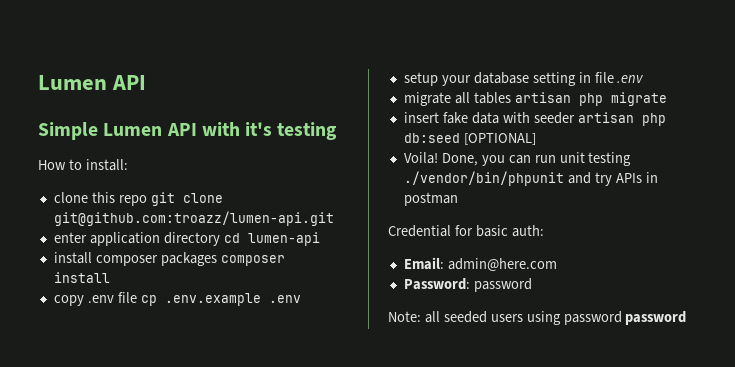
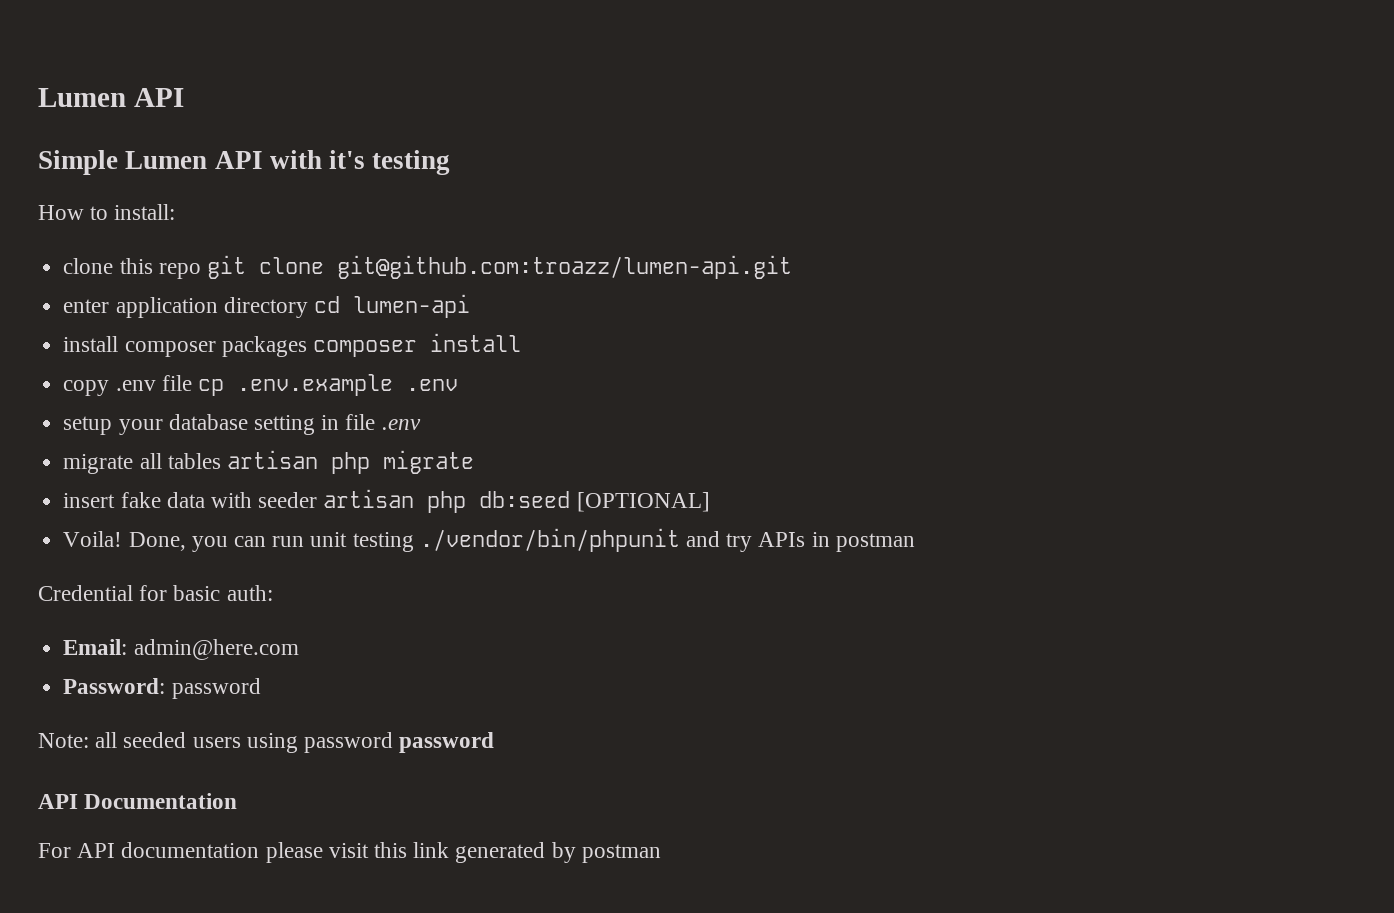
+ API Documentation
+ For API documentation please visit this link generated by postman

